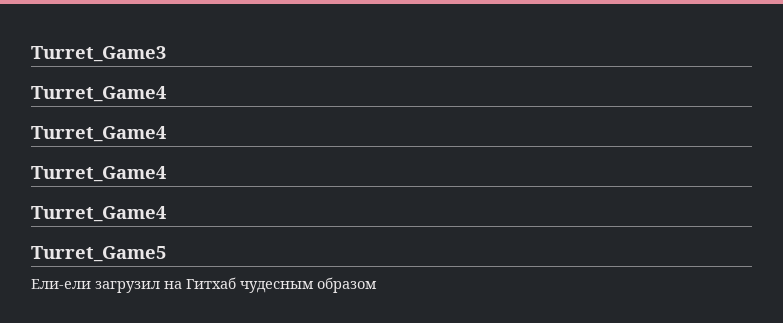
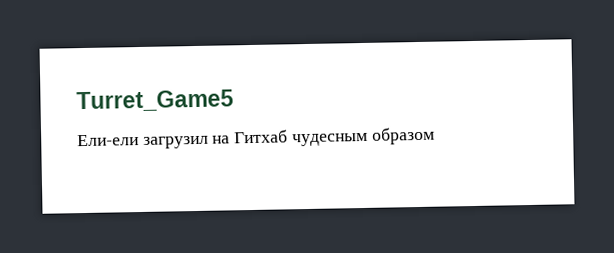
- Turret_Game3
- Turret_Game4
- Turret_Game4
- Turret_Game4
- Turret_Game4

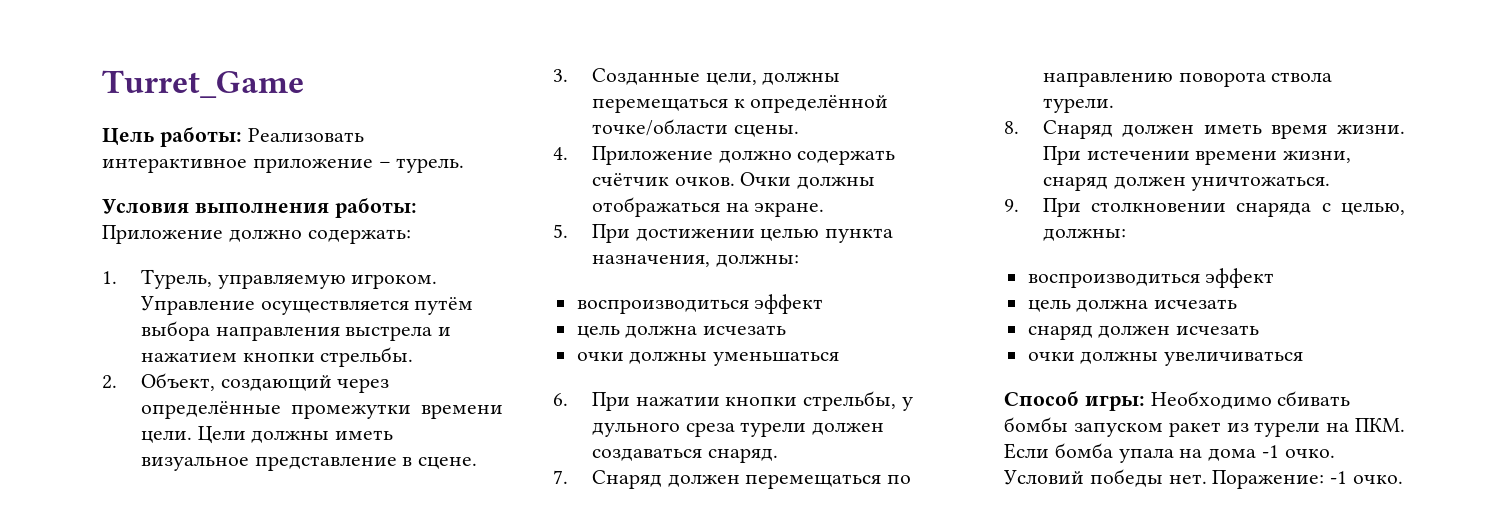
- Turret_Game5
- Ели-ели загрузил на Гитхаб чудесным образом
+ Turret_Game
+ Цель работы: Реализовать интерактивное приложение – турель.
+ Условия выполнения работы: Приложение должно содержать:
+ 1. Турель, управляемую игроком. Управление осуществляется путём выбора направления выстрела и нажатием кнопки стрельбы.
+ 2. Объект, создающий через определённые промежутки времени цели. Цели должны иметь визуальное представление в сцене.
+ 3. Созданные цели, должны перемещаться к определённой точке/области сцены.
+ 4. Приложение должно содержать счётчик очков. Очки должны отображаться на экране.
+ 5. При достижении целью пункта назначения, должны:
+ воспроизводиться эффект
+ цель должна исчезать
+ очки должны уменьшаться
+ 6. При нажатии кнопки стрельбы, у дульного среза турели должен создаваться снаряд.
+ 7. Снаряд должен перемещаться по направлению поворота ствола турели.
+ 8. Снаряд должен иметь время жизни. При истечении времени жизни, снаряд должен уничтожаться.
+ 9. При столкновении снаряда с целью, должны:
+ воспроизводиться эффект
+ цель должна исчезать
+ снаряд должен исчезать
+ очки должны увеличиваться
+ Способ игры: Необходимо сбивать бомбы запуском ракет из турели на ПКМ. Если бомба упала на дома -1 очко. Условий победы нет. Поражение: -1 очко.

